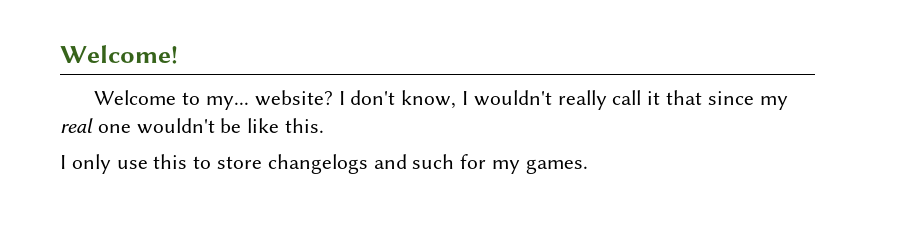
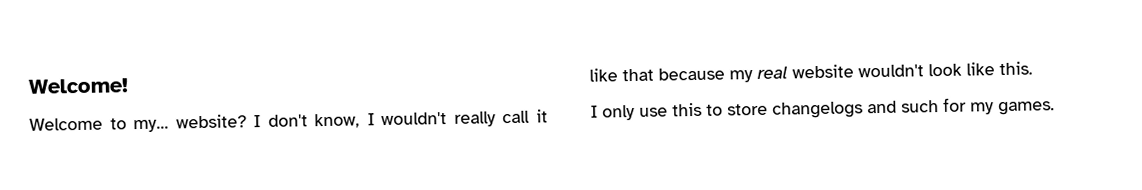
- I don't know, I wouldn't really call it that since my real one wouldn't be like this.
+ I don't know, I wouldn't really call it like that because my real website wouldn't look like this.

